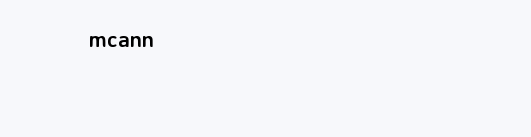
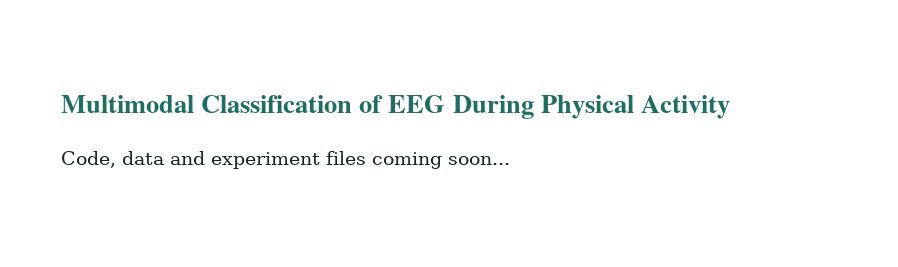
- mcann
+ Multimodal Classification of EEG During Physical Activity
+ Code, data and experiment files coming soon...

